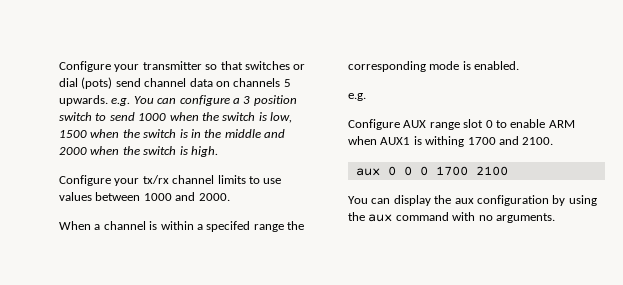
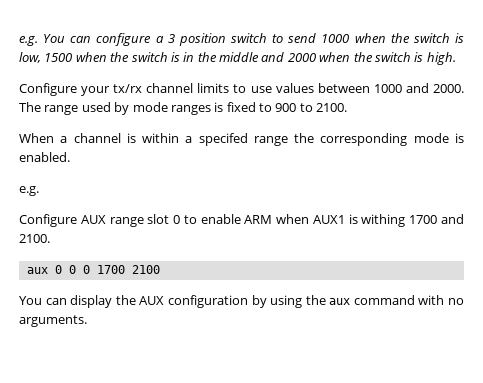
- Configure your transmitter so that switches or dial (pots) send channel data on channels 5 upwards. e.g. You can configure a 3 position switch to send 1000 when the switch is low, 1500 when the switch is in the middle and 2000 when the switch is high.
+ e.g. You can configure a 3 position switch to send 1000 when the switch is low, 1500 when the switch is in the middle and 2000 when the switch is high.
+ The range used by mode ranges is fixed to 900 to 2100.
- You can display the aux configuration by using the aux command with no arguments.
+ You can display the AUX configuration by using the aux command with no arguments.

